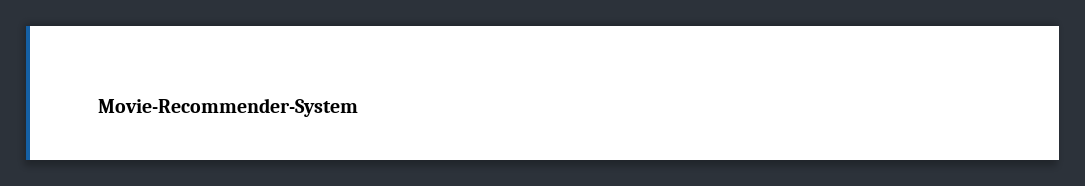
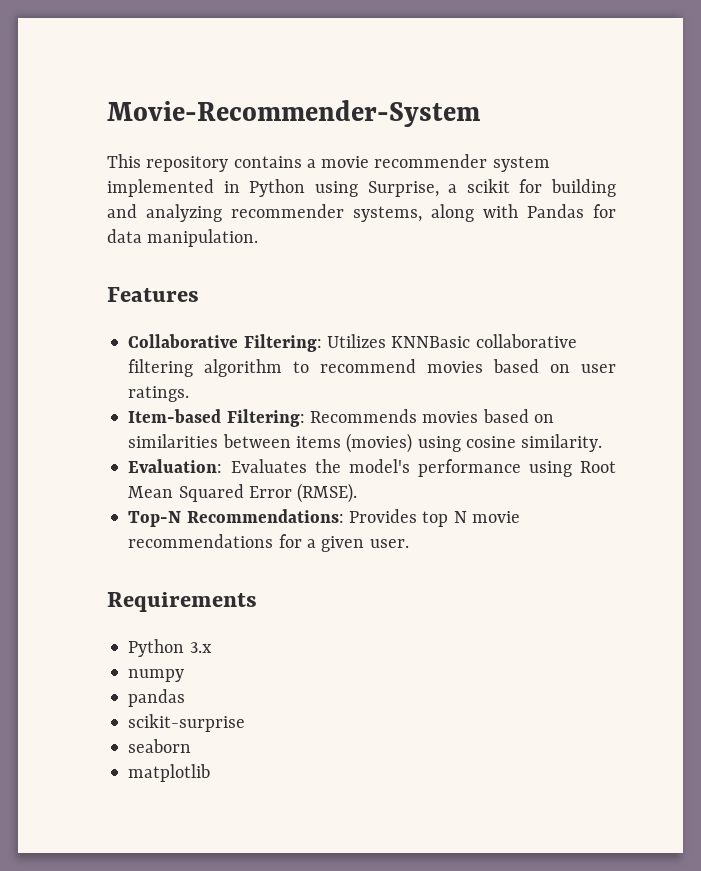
+ This repository contains a movie recommender system implemented in Python using Surprise, a scikit for building and analyzing recommender systems, along with Pandas for data manipulation.
+ Features
+ Collaborative Filtering: Utilizes KNNBasic collaborative filtering algorithm to recommend movies based on user ratings.
+ Item-based Filtering: Recommends movies based on similarities between items (movies) using cosine similarity.
+ Evaluation: Evaluates the model's performance using Root Mean Squared Error (RMSE).
+ Top-N Recommendations: Provides top N movie recommendations for a given user.
+ Requirements
+ Python 3.x
+ numpy
+ pandas
+ scikit-surprise
+ seaborn
+ matplotlib

